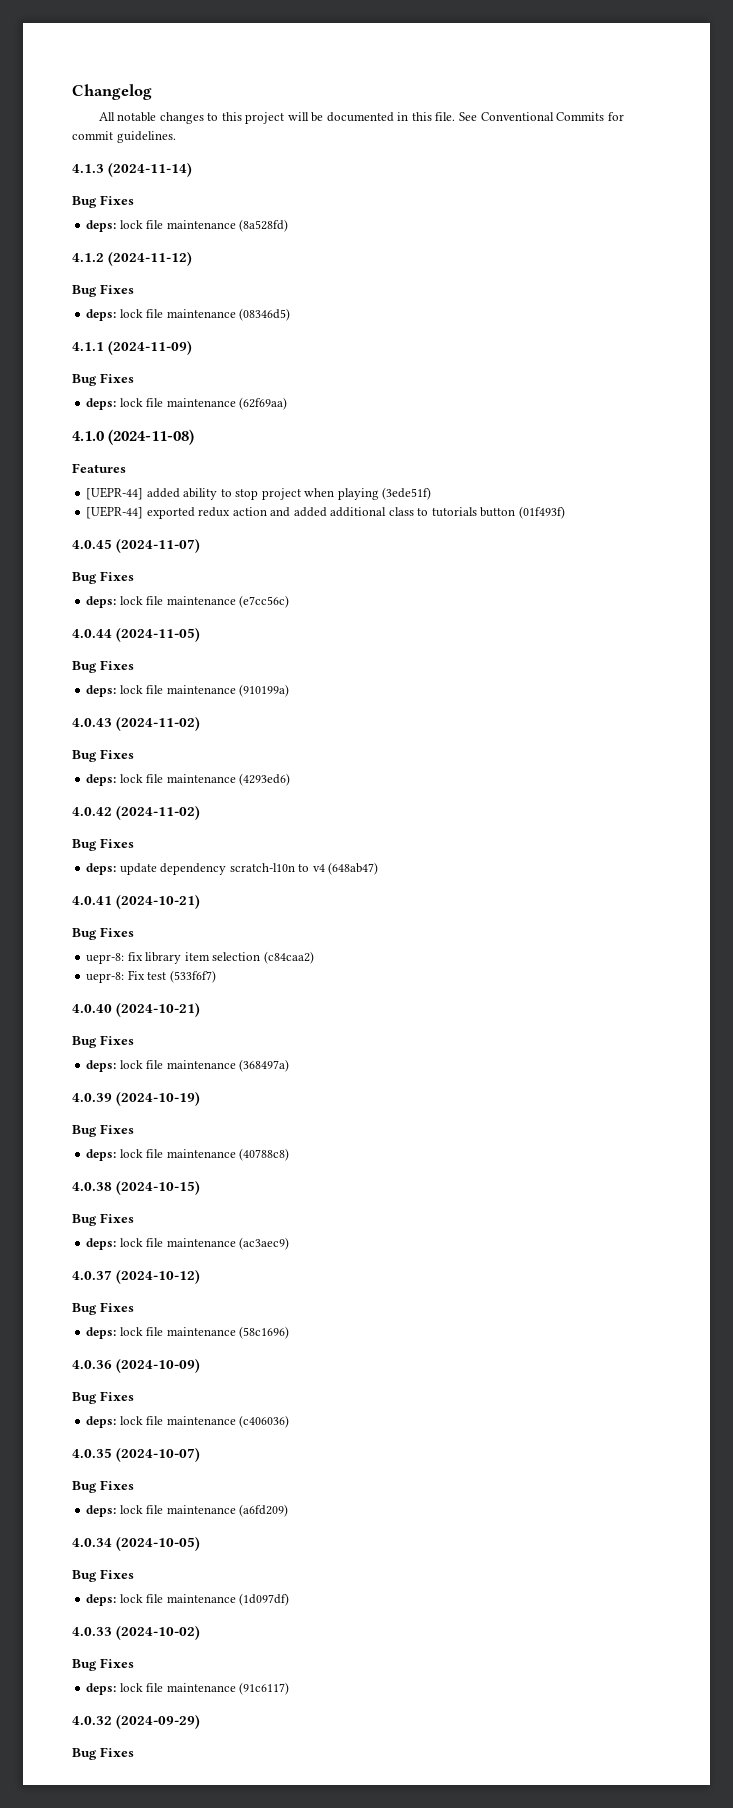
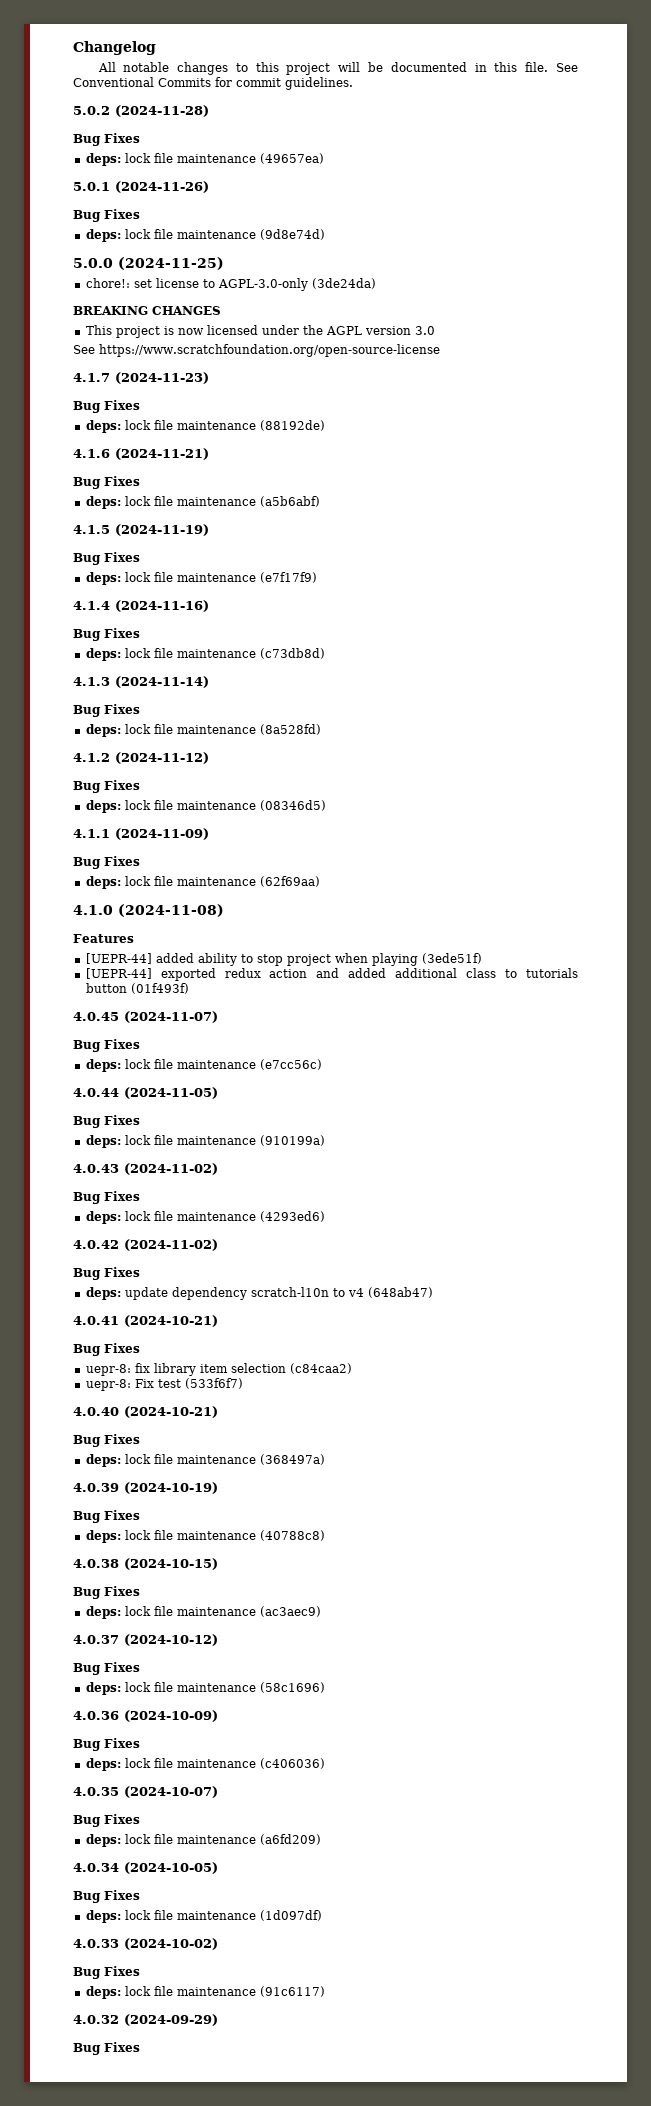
+ 5.0.2 (2024-11-28)
+ Bug Fixes
+ deps: lock file maintenance (49657ea)
+ 5.0.1 (2024-11-26)
+ Bug Fixes
+ deps: lock file maintenance (9d8e74d)
+ 5.0.0 (2024-11-25)
+ chore!: set license to AGPL-3.0-only (3de24da)
+ BREAKING CHANGES
+ This project is now licensed under the AGPL version 3.0
+ See https://www.scratchfoundation.org/open-source-license
+ 4.1.7 (2024-11-23)
+ Bug Fixes
+ deps: lock file maintenance (88192de)
+ 4.1.6 (2024-11-21)
+ Bug Fixes
+ deps: lock file maintenance (a5b6abf)
+ 4.1.5 (2024-11-19)
+ Bug Fixes
+ deps: lock file maintenance (e7f17f9)
+ 4.1.4 (2024-11-16)
+ Bug Fixes
+ deps: lock file maintenance (c73db8d)

